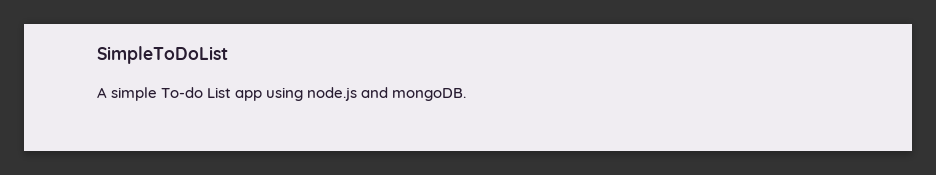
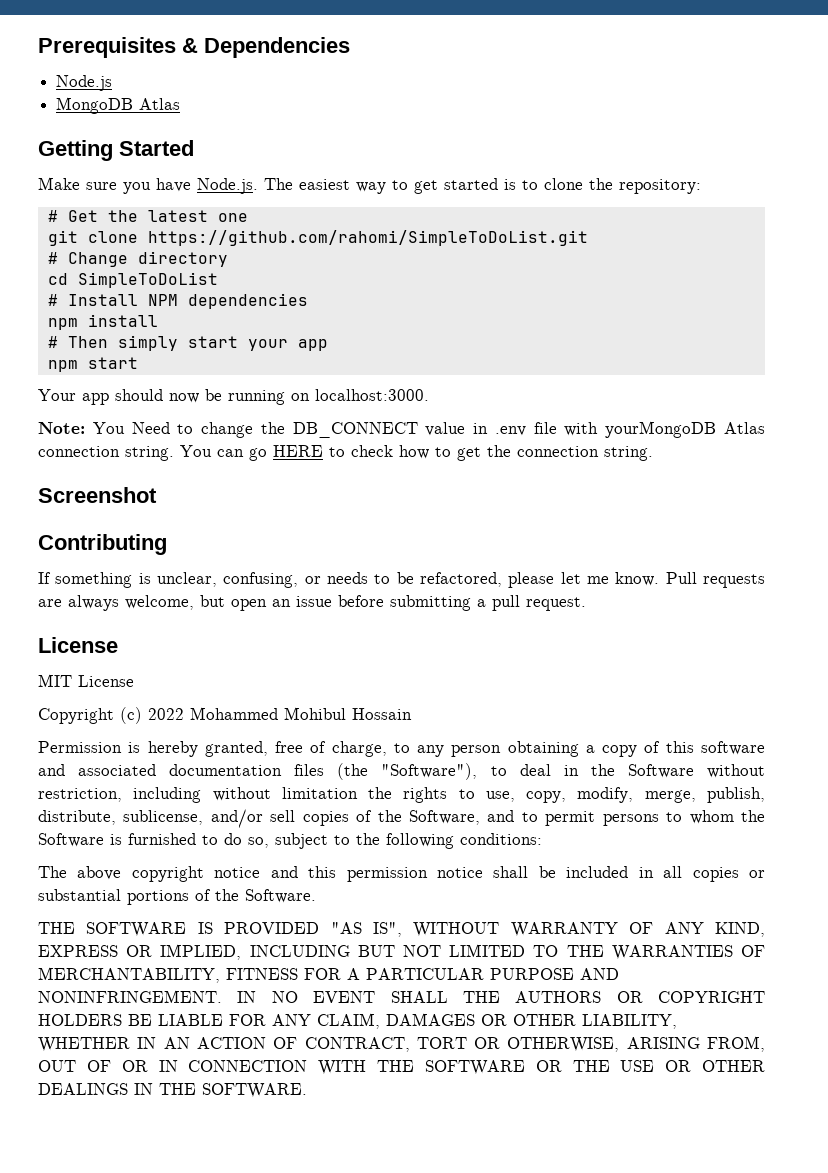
- SimpleToDoList
- A simple To-do List app using node.js and mongoDB.
+ Prerequisites & Dependencies
+ Node.js
+ MongoDB Atlas
+ Getting Started
+ Make sure you have Node.js. The easiest way to get started is to clone the repository:
+ # Get the latest one
+ git clone https://github.com/rahomi/SimpleToDoList.git
+ # Change directory
+ cd SimpleToDoList
+ # Install NPM dependencies
+ npm install
+ # Then simply start your app
+ npm start
+ Your app should now be running on localhost:3000.
+ Note: You Need to change the DB_CONNECT value in .env file with yourMongoDB Atlas connection string. You can go HERE to check how to get the connection string.
+ Screenshot
+ Contributing
+ If something is unclear, confusing, or needs to be refactored, please let me know. Pull requests are always welcome, but open an issue before submitting a pull request.
+ License
+ MIT License
+ Copyright (c) 2022 Mohammed Mohibul Hossain
+ Permission is hereby granted, free of charge, to any person obtaining a copy of this software and associated documentation files (the "Software"), to deal in the Software without restriction, including without limitation the rights to use, copy, modify, merge, publish, distribute, sublicense, and/or sell copies of the Software, and to permit persons to whom the Software is furnished to do so, subject to the following conditions:
+ The above copyright notice and this permission notice shall be included in all copies or substantial portions of the Software.
+ THE SOFTWARE IS PROVIDED "AS IS", WITHOUT WARRANTY OF ANY KIND, EXPRESS OR IMPLIED, INCLUDING BUT NOT LIMITED TO THE WARRANTIES OF MERCHANTABILITY, FITNESS FOR A PARTICULAR PURPOSE AND NONINFRINGEMENT. IN NO EVENT SHALL THE AUTHORS OR COPYRIGHT HOLDERS BE LIABLE FOR ANY CLAIM, DAMAGES OR OTHER LIABILITY, WHETHER IN AN ACTION OF CONTRACT, TORT OR OTHERWISE, ARISING FROM, OUT OF OR IN CONNECTION WITH THE SOFTWARE OR THE USE OR OTHER DEALINGS IN THE SOFTWARE.

